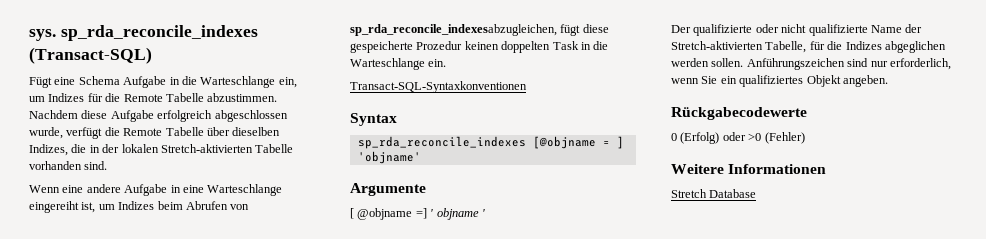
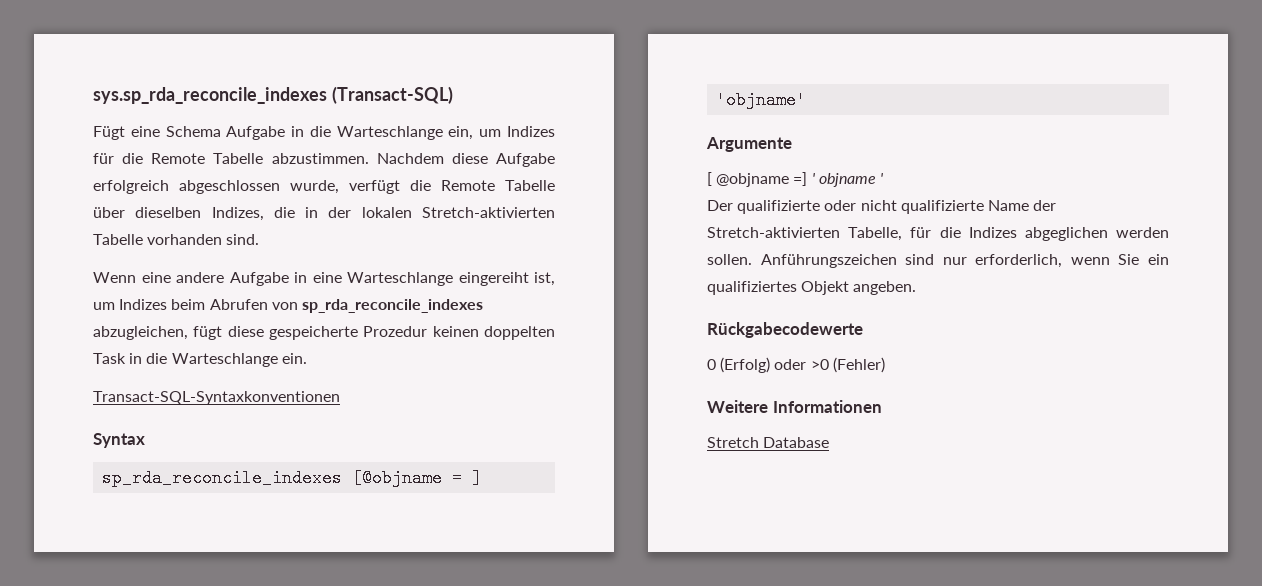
- sys. sp_rda_reconcile_indexes (Transact-SQL)
+ sys.sp_rda_reconcile_indexes (Transact-SQL)
- Wenn eine andere Aufgabe in eine Warteschlange eingereiht ist, um Indizes beim Abrufen von sp_rda_reconcile_indexesabzugleichen, fügt diese gespeicherte Prozedur keinen doppelten Task in die Warteschlange ein.
+ Wenn eine andere Aufgabe in eine Warteschlange eingereiht ist, um Indizes beim Abrufen von sp_rda_reconcile_indexes abzugleichen, fügt diese gespeicherte Prozedur keinen doppelten Task in die Warteschlange ein.

